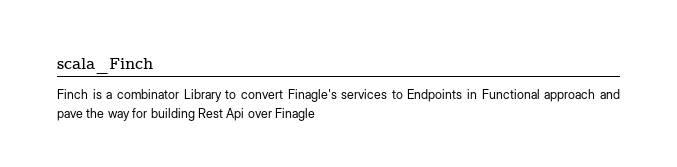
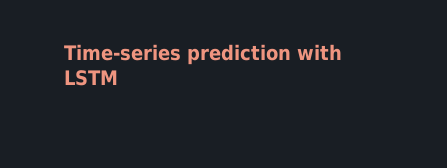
- scala_Finch
- Finch is a combinator Library to convert Finagle's services to Endpoints in Functional approach and pave the way for building Rest Api over Finagle
+ Time-series prediction with LSTM

